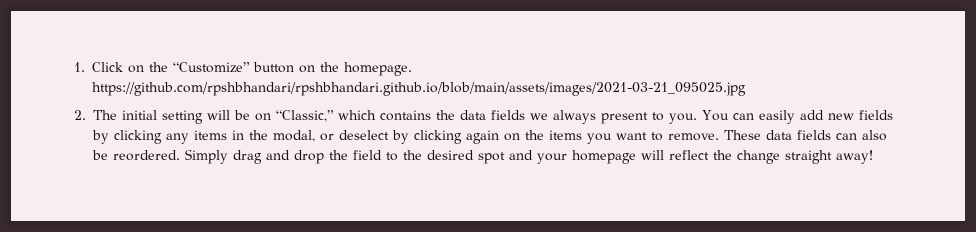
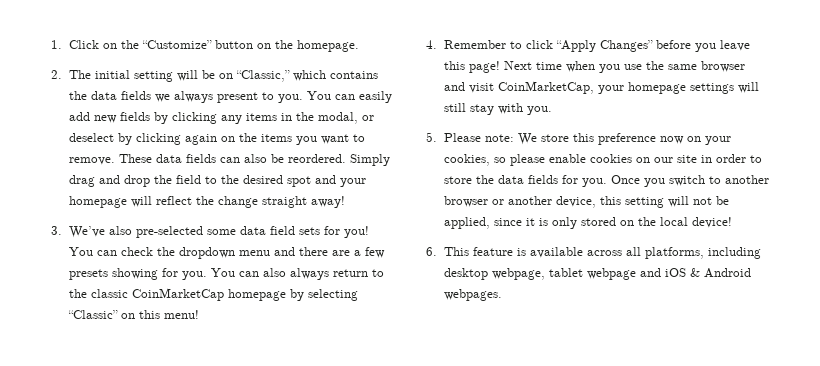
- 1. Click on the “Customize” button on the homepage. https://github.com/rpshbhandari/rpshbhandari.github.io/blob/main/assets/images/2021-03-21_095025.jpg
+ 1. Click on the “Customize” button on the homepage.
+ 3. We’ve also pre-selected some data field sets for you! You can check the dropdown menu and there are a few presets showing for you. You can also always return to the classic CoinMarketCap homepage by selecting “Classic” on this menu!
+ 4. Remember to click “Apply Changes” before you leave this page! Next time when you use the same browser and visit CoinMarketCap, your homepage settings will still stay with you.
+ 5. Please note: We store this preference now on your cookies, so please enable cookies on our site in order to store the data fields for you. Once you switch to another browser or another device, this setting will not be applied, since it is only stored on the local device!
+ 6. This feature is available across all platforms, including desktop webpage, tablet webpage and iOS & Android webpages.

